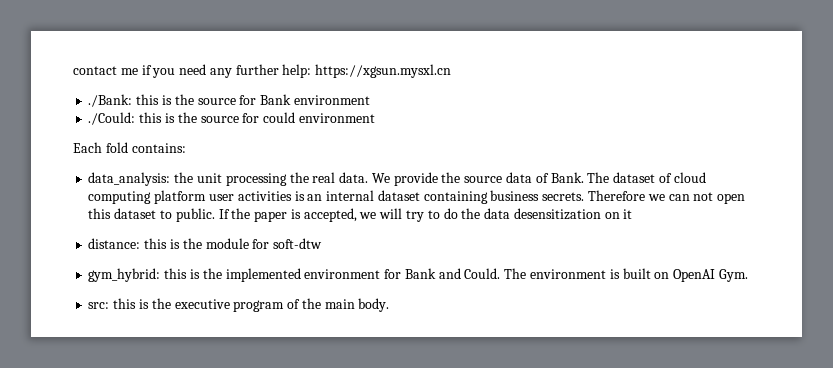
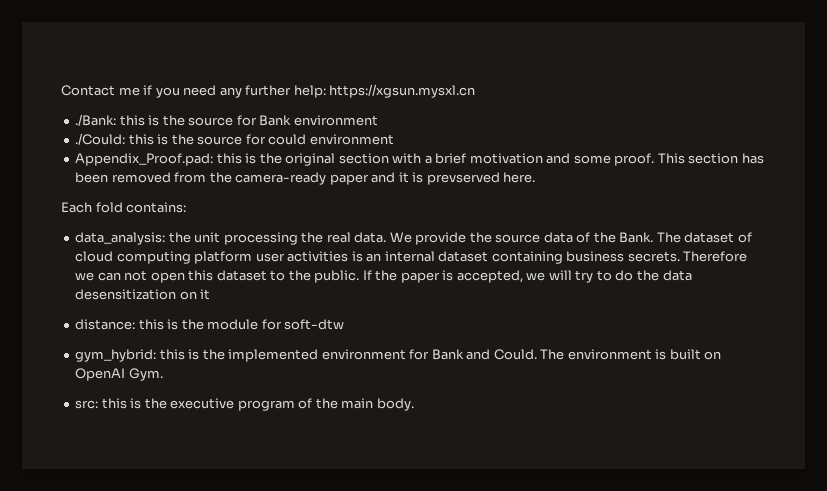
- contact me if you need any further help: https://xgsun.mysxl.cn
+ Contact me if you need any further help: https://xgsun.mysxl.cn
+ Appendix_Proof.pad: this is the original section with a brief motivation and some proof. This section has been removed from the camera-ready paper and it is prevserved here.
- We provide the source data of Bank.
+ We provide the source data of the Bank.
- Therefore we can not open this dataset to public.
+ Therefore we can not open this dataset to the public.

